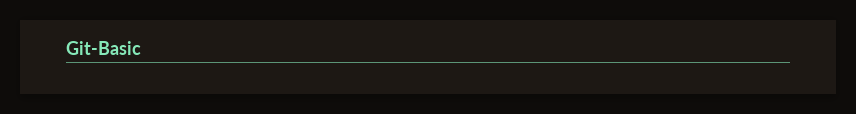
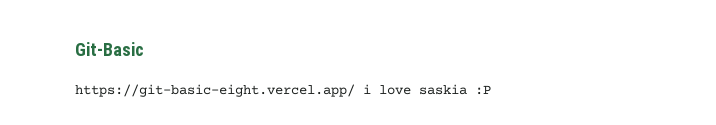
+ https://git-basic-eight.vercel.app/ i love saskia :P

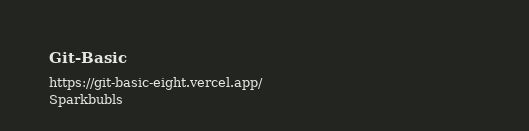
- https://git-basic-eight.vercel.app/ i love saskia :P
+ https://git-basic-eight.vercel.app/
+ Sparkbubls

